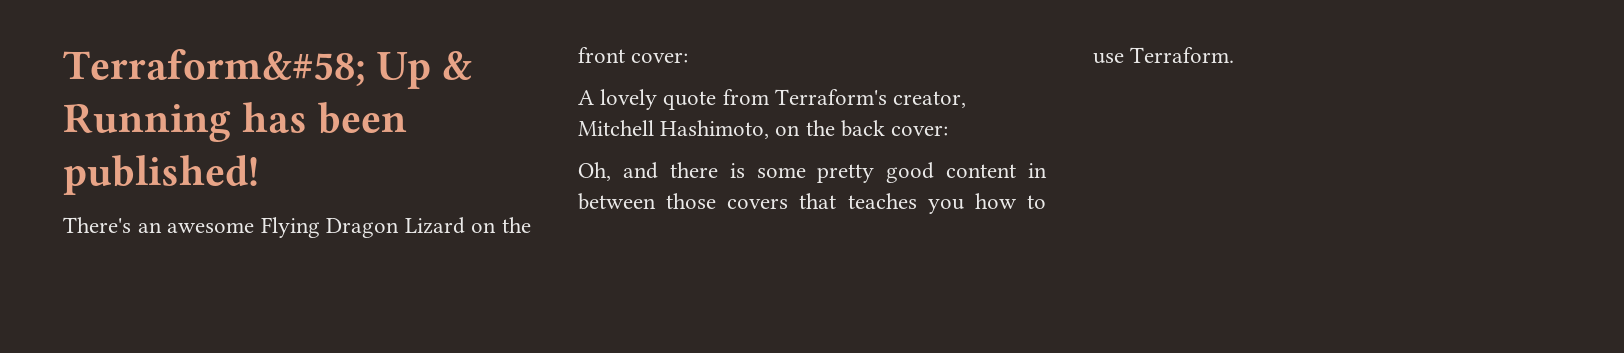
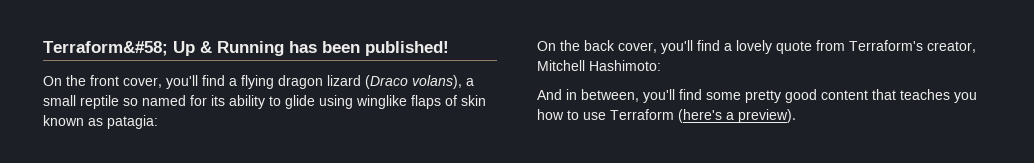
- There's an awesome Flying Dragon Lizard on the front cover:
- A lovely quote from Terraform's creator, Mitchell Hashimoto, on the back cover:
- Oh, and there is some pretty good content in between those covers that teaches you how to use Terraform.
+ On the front cover, you'll find a flying dragon lizard (Draco volans), a small reptile so named for its ability to glide using winglike flaps of skin known as patagia:
+ On the back cover, you'll find a lovely quote from Terraform's creator, Mitchell Hashimoto:
+ And in between, you'll find some pretty good content that teaches you how to use Terraform (here's a preview).

